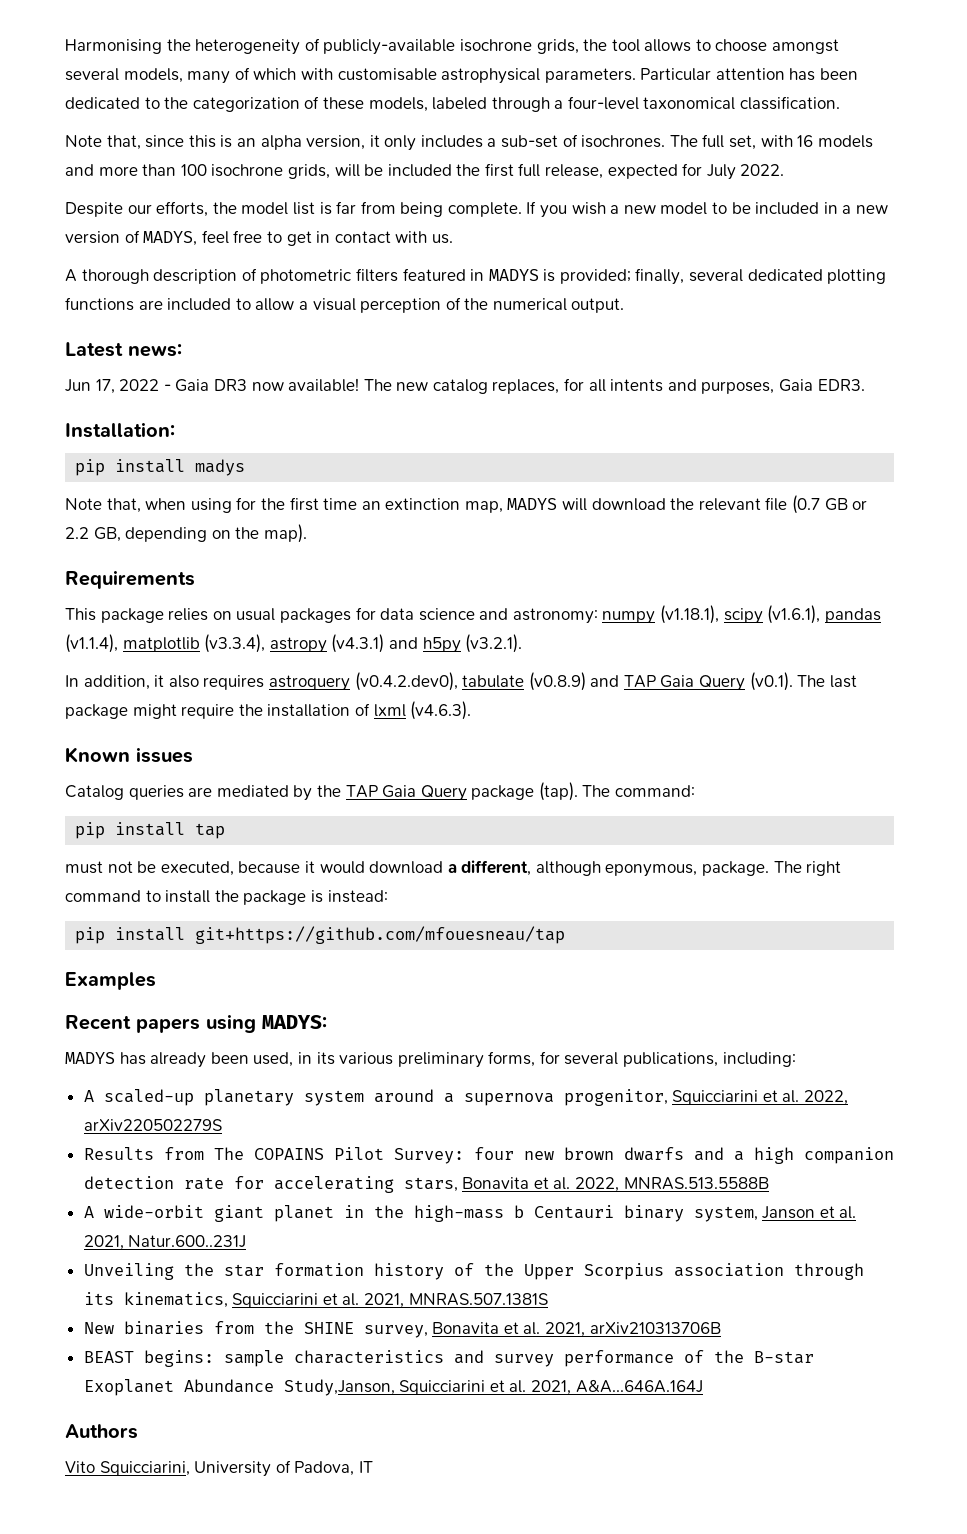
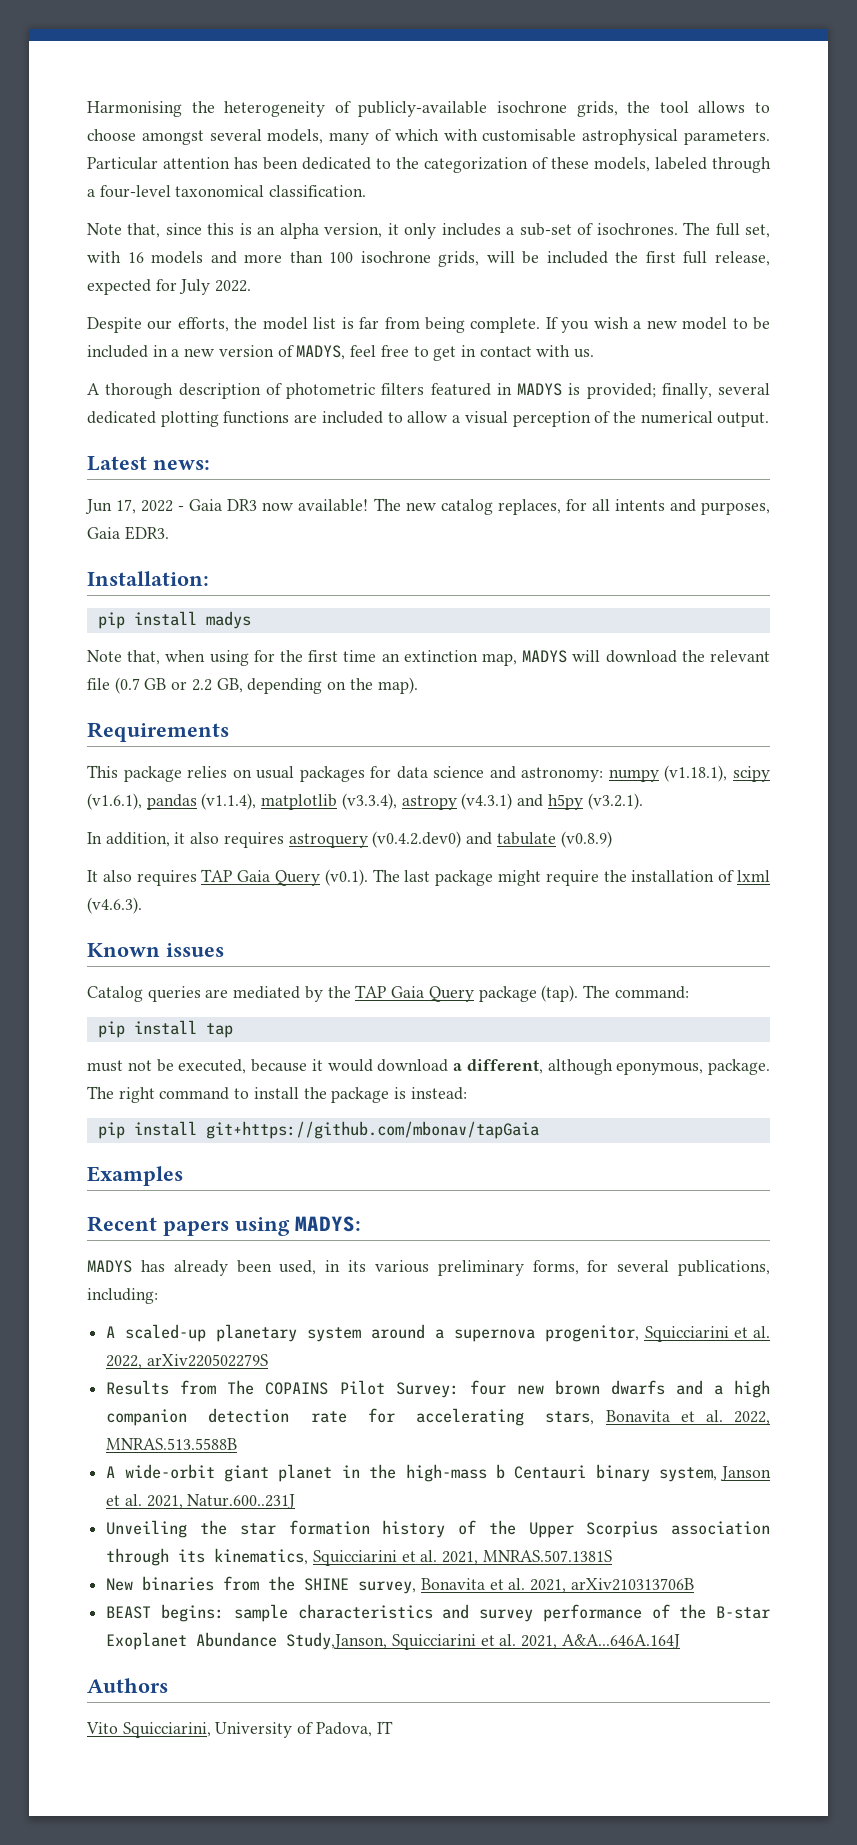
- In addition, it also requires astroquery (v0.4.2.dev0), tabulate (v0.8.9) and TAP Gaia Query (v0.1). The last package might require the installation of lxml (v4.6.3).
+ In addition, it also requires astroquery (v0.4.2.dev0) and tabulate (v0.8.9)
+ It also requires TAP Gaia Query (v0.1). The last package might require the installation of lxml (v4.6.3).
- pip install git+https://github.com/mfouesneau/tap
+ pip install git+https://github.com/mbonav/tapGaia

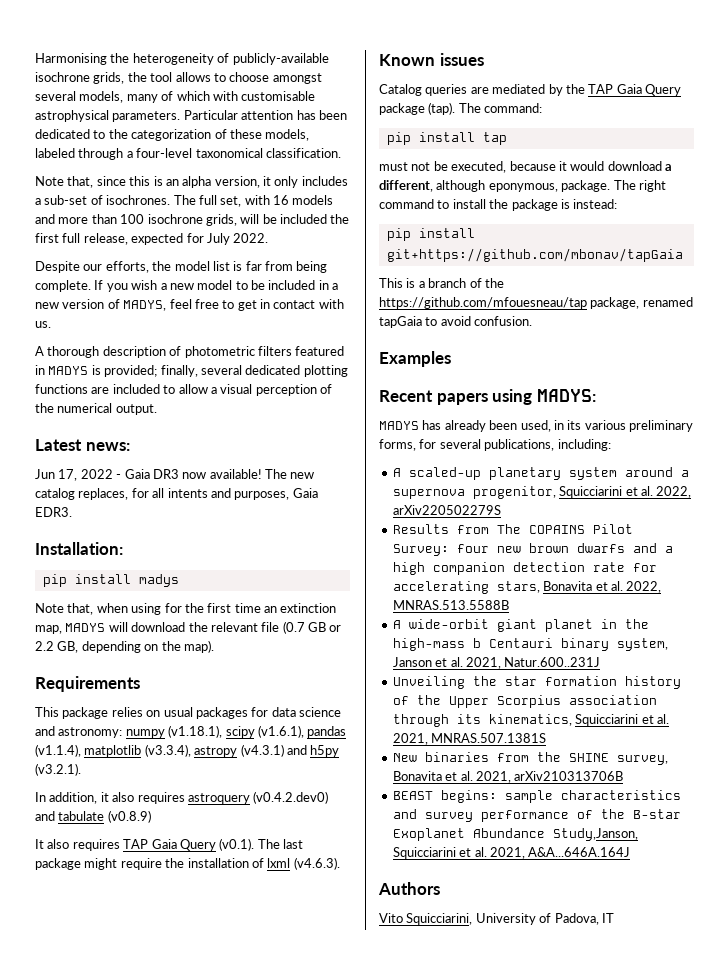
+ This is a branch of the https://github.com/mfouesneau/tap package, renamed tapGaia to avoid confusion.

